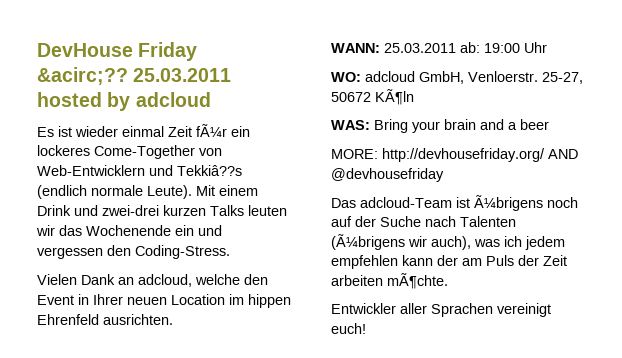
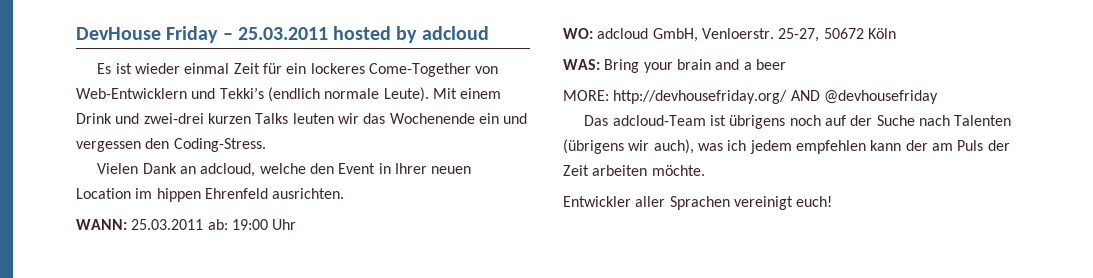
- DevHouse Friday &acirc;?? 25.03.2011 hosted by adcloud
+ DevHouse Friday – 25.03.2011 hosted by adcloud
- Es ist wieder einmal Zeit fÃ¼r ein lockeres Come-Together von Web-Entwicklern und Tekkiâ??s (endlich normale Leute).
+ Es ist wieder einmal Zeit für ein lockeres Come-Together von Web-Entwicklern und Tekki’s (endlich normale Leute).
- 25-27, 50672 KÃ¶ln
+ 25-27, 50672 Köln
- Das adcloud-Team ist Ã¼brigens noch auf der Suche nach Talenten (Ã¼brigens wir auch), was ich jedem empfehlen kann der am Puls der Zeit arbeiten mÃ¶chte.
+ Das adcloud-Team ist übrigens noch auf der Suche nach Talenten (übrigens wir auch), was ich jedem empfehlen kann der am Puls der Zeit arbeiten möchte.

